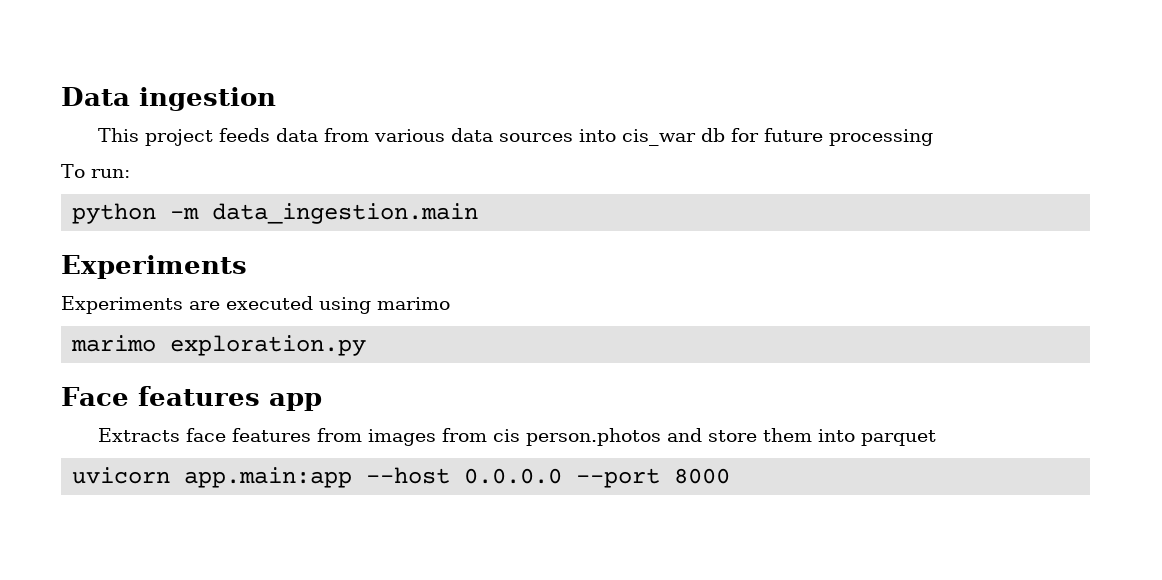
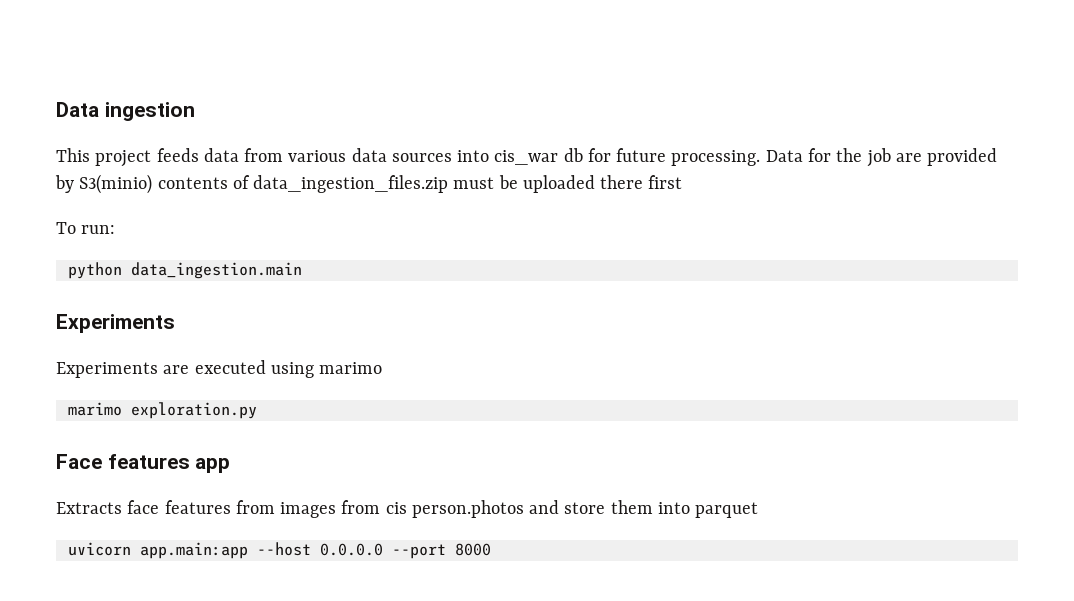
- This project feeds data from various data sources into cis_war db for future processing
+ This project feeds data from various data sources into cis_war db for future processing. Data for the job are provided by S3(minio) contents of data_ingestion_files.zip must be uploaded there first
- python -m data_ingestion.main
+ python data_ingestion.main

